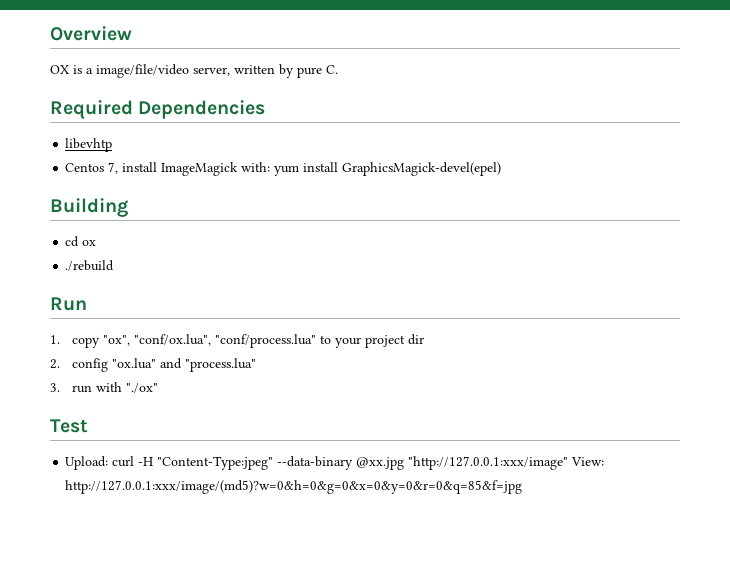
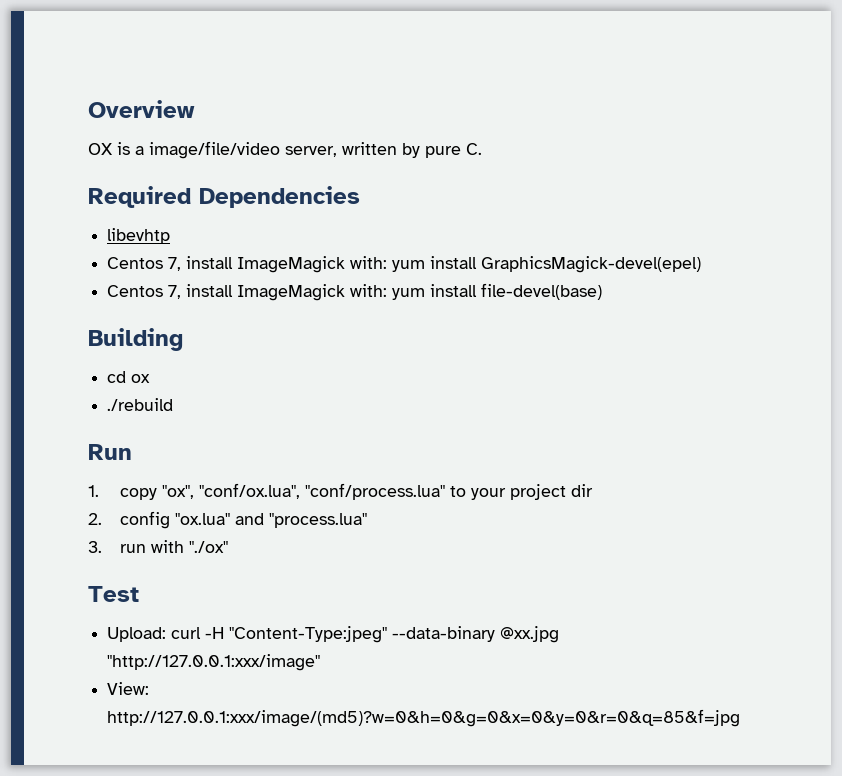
+ Centos 7, install ImageMagick with: yum install file-devel(base)
- Upload: curl -H "Content-Type:jpeg" --data-binary @xx.jpg "http://127.0.0.1:xxx/image" View: http://127.0.0.1:xxx/image/(md5)?w=0&h=0&g=0&x=0&y=0&r=0&q=85&f=jpg
+ Upload: curl -H "Content-Type:jpeg" --data-binary @xx.jpg "http://127.0.0.1:xxx/image"
+ View: http://127.0.0.1:xxx/image/(md5)?w=0&h=0&g=0&x=0&y=0&r=0&q=85&f=jpg

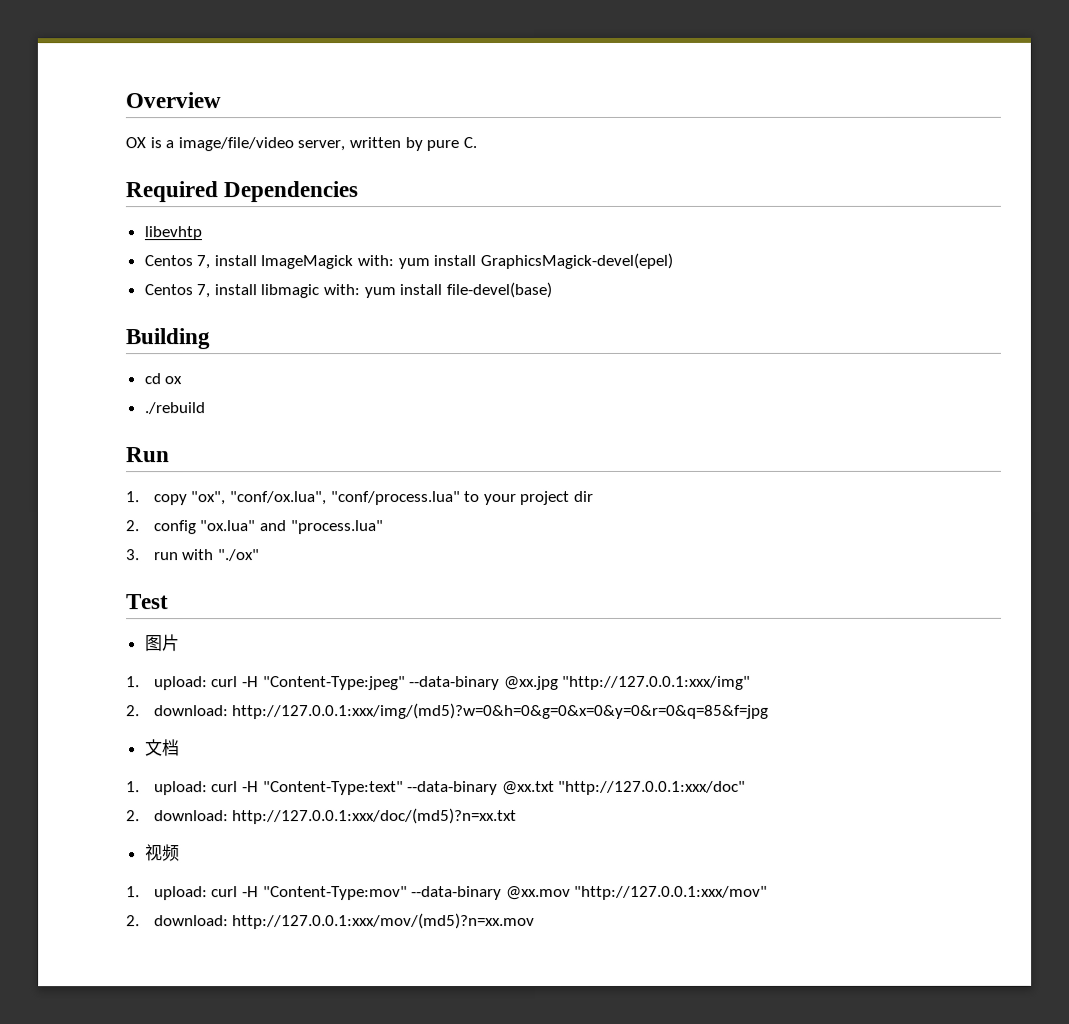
- Centos 7, install ImageMagick with: yum install file-devel(base)
+ Centos 7, install libmagic with: yum install file-devel(base)
- Upload: curl -H "Content-Type:jpeg" --data-binary @xx.jpg "http://127.0.0.1:xxx/image"
- View: http://127.0.0.1:xxx/image/(md5)?w=0&h=0&g=0&x=0&y=0&r=0&q=85&f=jpg
+ 图片
+ 1. upload: curl -H "Content-Type:jpeg" --data-binary @xx.jpg "http://127.0.0.1:xxx/img"
+ 2. download: http://127.0.0.1:xxx/img/(md5)?w=0&h=0&g=0&x=0&y=0&r=0&q=85&f=jpg
+ 文档
+ 1. upload: curl -H "Content-Type:text" --data-binary @xx.txt "http://127.0.0.1:xxx/doc"
+ 2. download: http://127.0.0.1:xxx/doc/(md5)?n=xx.txt
+ 视频
+ 1. upload: curl -H "Content-Type:mov" --data-binary @xx.mov "http://127.0.0.1:xxx/mov"
+ 2. download: http://127.0.0.1:xxx/mov/(md5)?n=xx.mov

